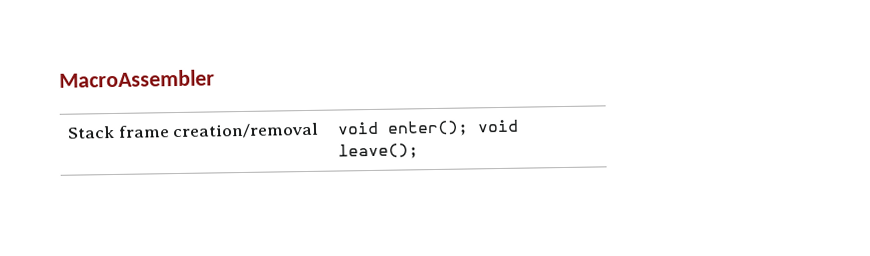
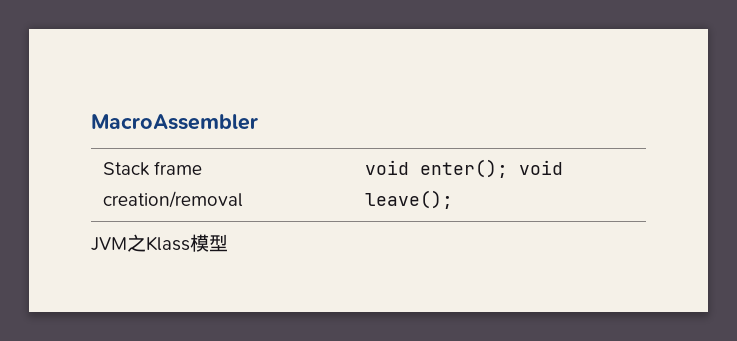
+ JVM之Klass模型

